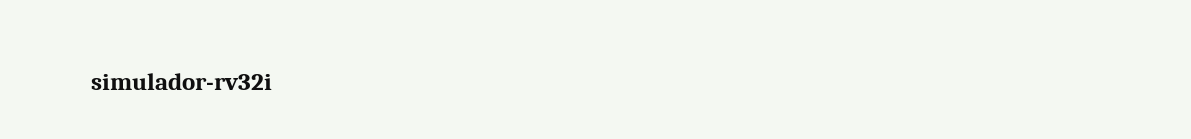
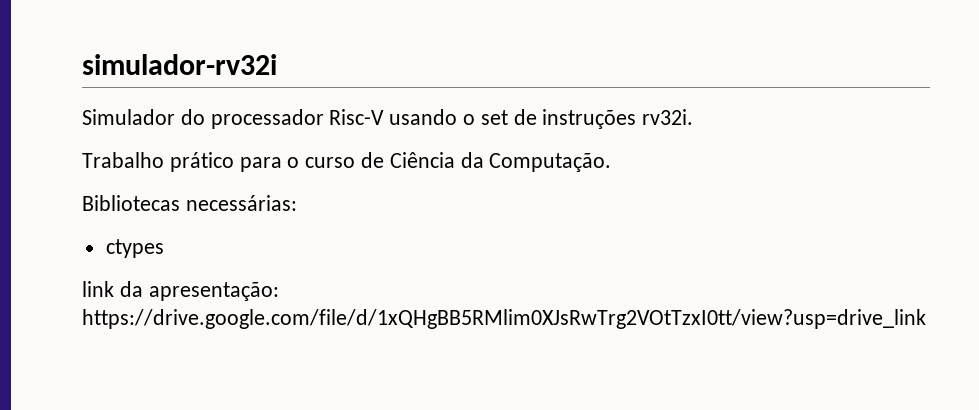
+ Simulador do processador Risc-V usando o set de instruções rv32i.
+ Trabalho prático para o curso de Ciência da Computação.
+ Bibliotecas necessárias:
+ ctypes
+ link da apresentação: https://drive.google.com/file/d/1xQHgBB5RMlim0XJsRwTrg2VOtTzxI0tt/view?usp=drive_link

